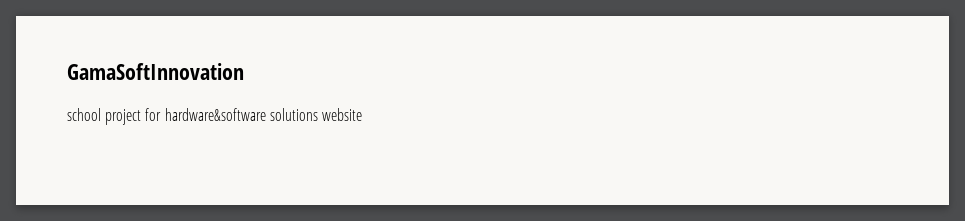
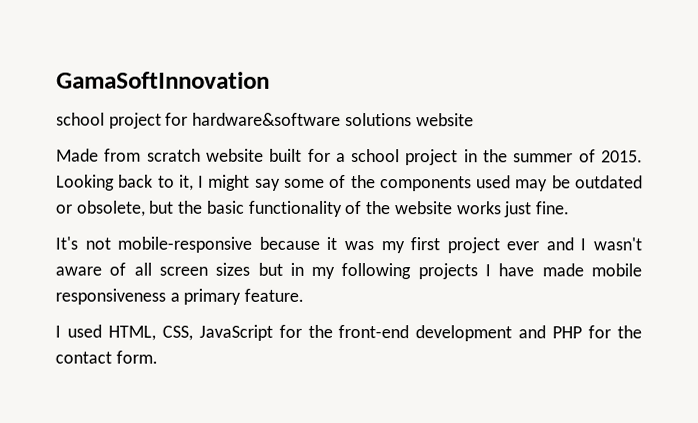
+ Made from scratch website built for a school project in the summer of 2015. Looking back to it, I might say some of the components used may be outdated or obsolete, but the basic functionality of the website works just fine.
+ It's not mobile-responsive because it was my first project ever and I wasn't aware of all screen sizes but in my following projects I have made mobile responsiveness a primary feature.
+ I used HTML, CSS, JavaScript for the front-end development and PHP for the contact form.

